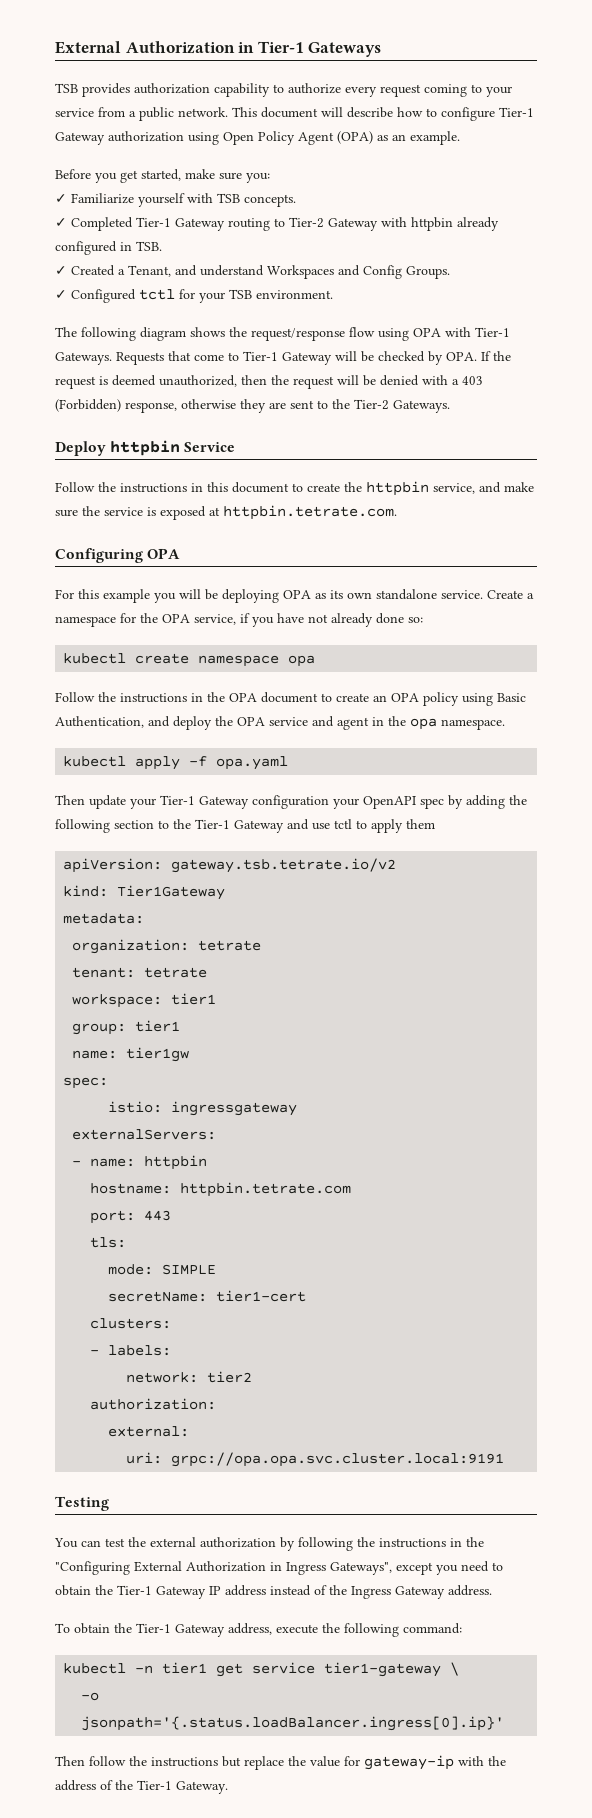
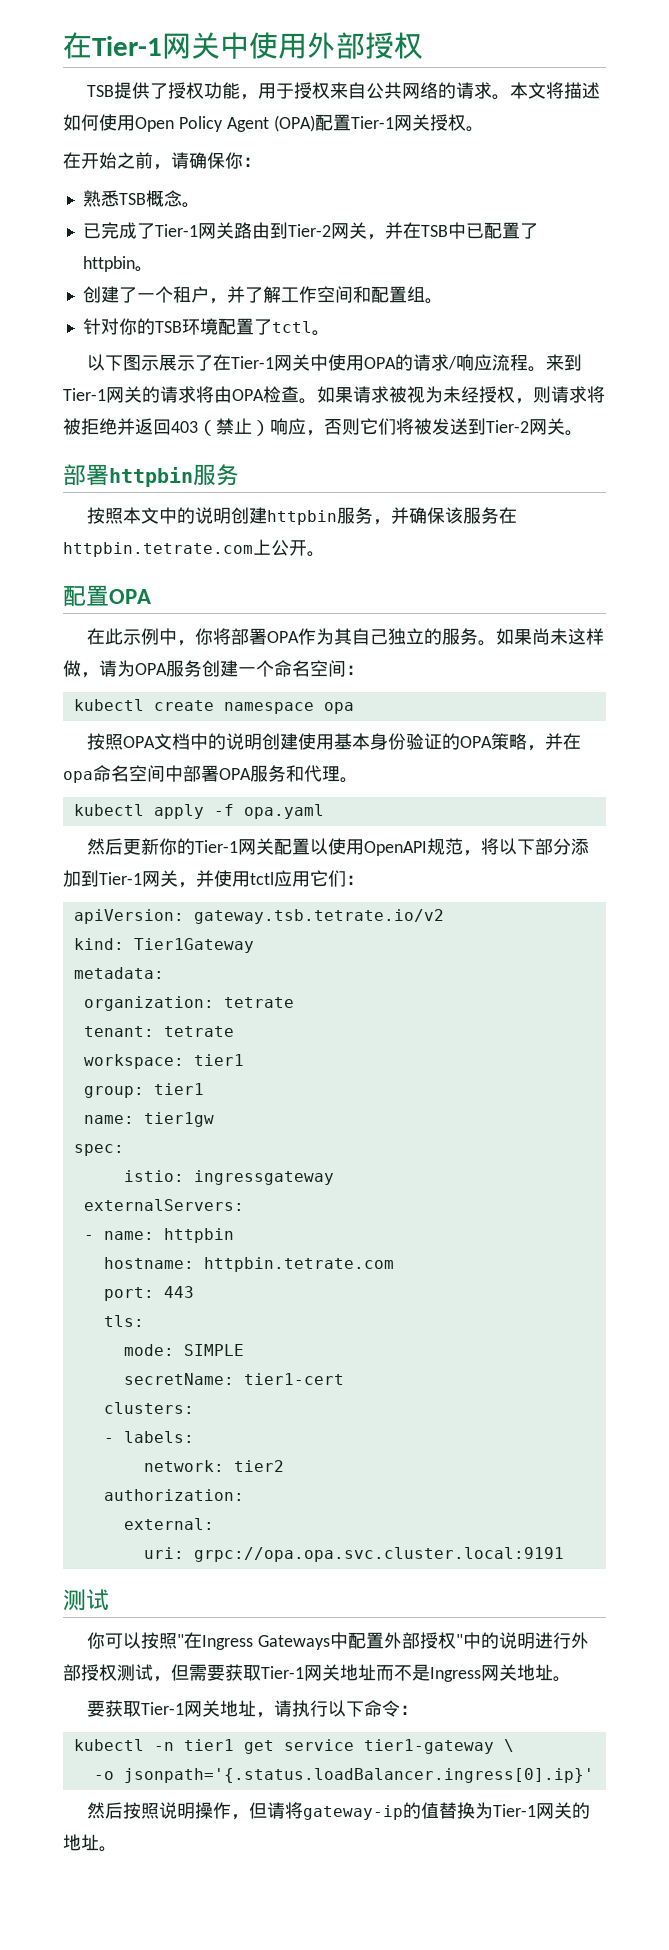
- External Authorization in Tier-1 Gateways
- TSB provides authorization capability to authorize every request coming to your service from a public network. This document will describe how to configure Tier-1 Gateway authorization using Open Policy Agent (OPA) as an example.
- Before you get started, make sure you:
- ✓ Familiarize yourself with TSB concepts.
- ✓ Completed Tier-1 Gateway routing to Tier-2 Gateway with httpbin already configured in TSB.
- ✓ Created a Tenant, and understand Workspaces and Config Groups.
- ✓ Configured tctl for your TSB environment.
- The following diagram shows the request/response flow using OPA with Tier-1 Gateways. Requests that come to Tier-1 Gateway will be checked by OPA. If the request is deemed unauthorized, then the request will be denied with a 403 (Forbidden) response, otherwise they are sent to the Tier-2 Gateways.
- Deploy httpbin Service
- Follow the instructions in this document to create the httpbin service, and make sure the service is exposed at httpbin.tetrate.com.
- Configuring OPA
- For this example you will be deploying OPA as its own standalone service. Create a namespace for the OPA service, if you have not already done so:
+ 在Tier-1网关中使用外部授权
+ TSB提供了授权功能，用于授权来自公共网络的请求。本文将描述如何使用Open Policy Agent (OPA)配置Tier-1网关授权。
+ 在开始之前，请确保你：
+ 熟悉TSB概念。
+ 已完成了Tier-1网关路由到Tier-2网关，并在TSB中已配置了httpbin。
+ 创建了一个租户，并了解工作空间和配置组。
+ 针对你的TSB环境配置了tctl。
+ 以下图示展示了在Tier-1网关中使用OPA的请求/响应流程。来到Tier-1网关的请求将由OPA检查。如果请求被视为未经授权，则请求将被拒绝并返回403（禁止）响应，否则它们将被发送到Tier-2网关。
+ 部署httpbin服务
+ 按照本文中的说明创建httpbin服务，并确保该服务在httpbin.tetrate.com上公开。
+ 配置OPA
+ 在此示例中，你将部署OPA作为其自己独立的服务。如果尚未这样做，请为OPA服务创建一个命名空间：
  kubectl create namespace opa
- Follow the instructions in the OPA document to create an OPA policy using Basic Authentication, and deploy the OPA service and agent in the opa namespace.
+ 按照OPA文档中的说明创建使用基本身份验证的OPA策略，并在opa命名空间中部署OPA服务和代理。
  kubectl apply -f opa.yaml
- Then update your Tier-1 Gateway configuration your OpenAPI spec by adding the following section to the Tier-1 Gateway and use tctl to apply them
+ 然后更新你的Tier-1网关配置以使用OpenAPI规范，将以下部分添加到Tier-1网关，并使用tctl应用它们：
  uri: grpc://opa.opa.svc.cluster.local:9191
- Testing
- You can test the external authorization by following the instructions in the "Configuring External Authorization in Ingress Gateways", except you need to obtain the Tier-1 Gateway IP address instead of the Ingress Gateway address.
- To obtain the Tier-1 Gateway address, execute the following command:
+ 测试
+ 你可以按照"在Ingress Gateways中配置外部授权"中的说明进行外部授权测试，但需要获取Tier-1网关地址而不是Ingress网关地址。
+ 要获取Tier-1网关地址，请执行以下命令：
- Then follow the instructions but replace the value for gateway-ip with the address of the Tier-1 Gateway.
+ 然后按照说明操作，但请将gateway-ip的值替换为Tier-1网关的地址。

